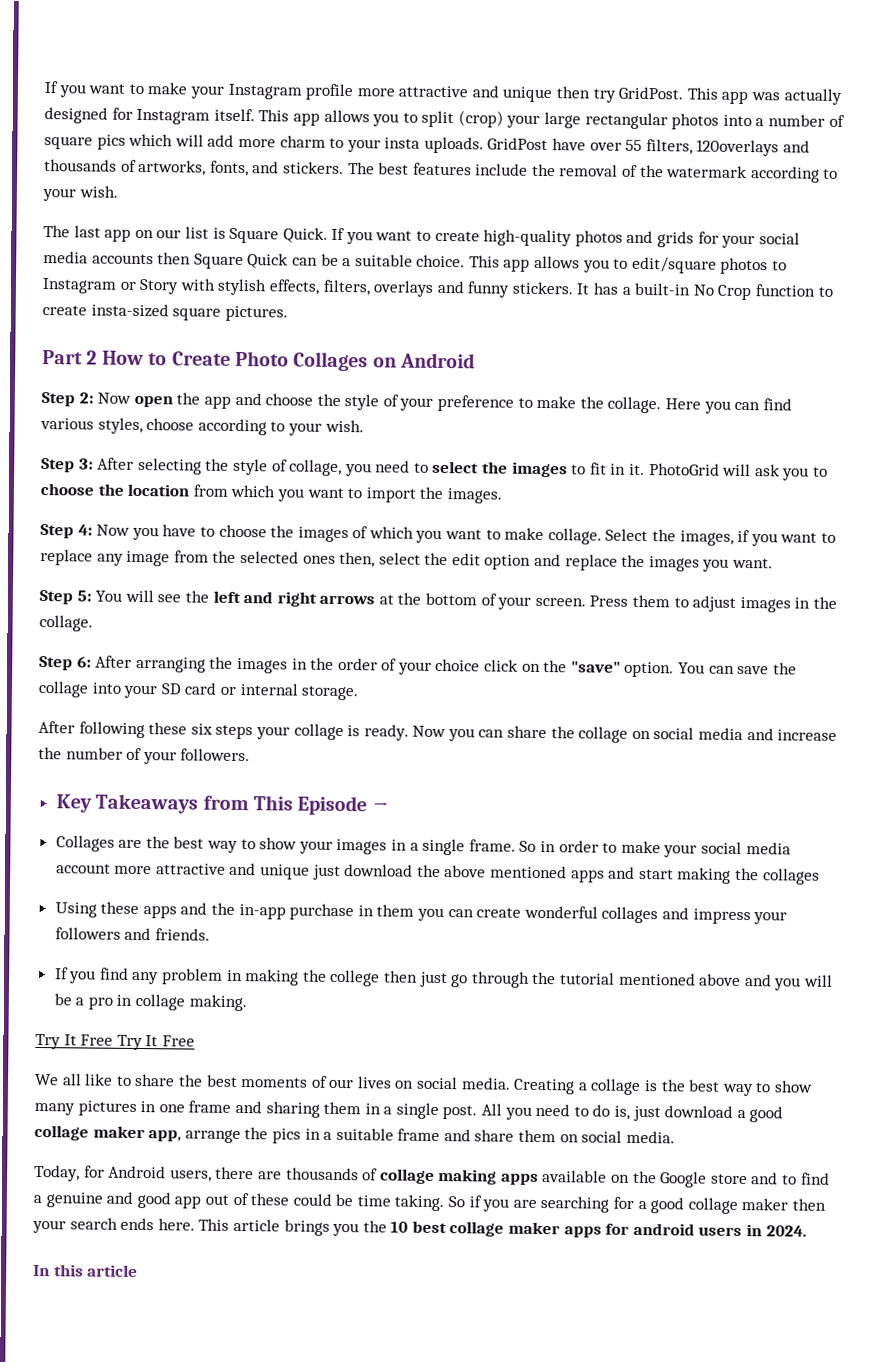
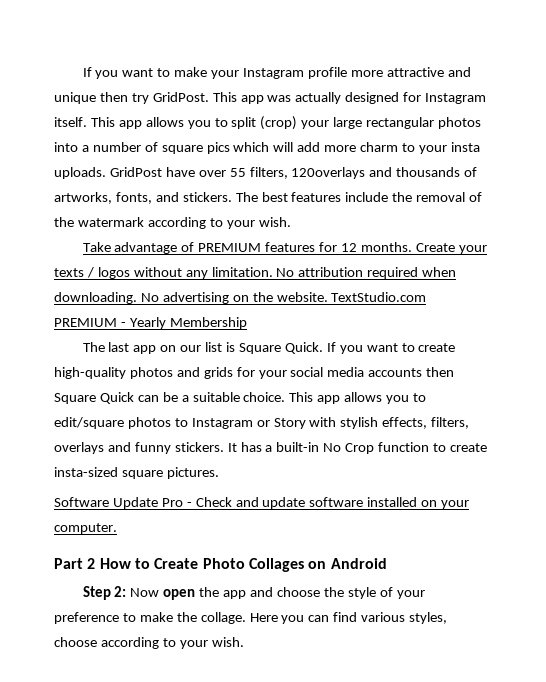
+ Take advantage of PREMIUM features for 12 months. Create your texts / logos without any limitation. No attribution required when downloading. No advertising on the website. TextStudio.com PREMIUM - Yearly Membership
+ Software Update Pro - Check and update software installed on your computer.
- Step 3: After selecting the style of collage, you need to select the images to fit in it. PhotoGrid will ask you to choose the location from which you want to import the images.
- Step 4: Now you have to choose the images of which you want to make collage. Select the images, if you want to replace any image from the selected ones then, select the edit option and replace the images you want.
- Step 5: You will see the left and right arrows at the bottom of your screen. Press them to adjust images in the collage.
- Step 6: After arranging the images in the order of your choice click on the "save" option. You can save the collage into your SD card or internal storage.
- After following these six steps your collage is ready. Now you can share the collage on social media and increase the number of your followers.
- Key Takeaways from This Episode →
- Collages are the best way to show your images in a single frame. So in order to make your social media account more attractive and unique just download the above mentioned apps and start making the collages
- Using these apps and the in-app purchase in them you can create wonderful collages and impress your followers and friends.
- If you find any problem in making the college then just go through the tutorial mentioned above and you will be a pro in collage making.
- Try It Free Try It Free
- We all like to share the best moments of our lives on social media. Creating a collage is the best way to show many pictures in one frame and sharing them in a single post. All you need to do is, just download a good collage maker app, arrange the pics in a suitable frame and share them on social media.
- Today, for Android users, there are thousands of collage making apps available on the Google store and to find a genuine and good app out of these could be time taking. So if you are searching for a good collage maker then your search ends here. This article brings you the 10 best collage maker apps for android users in 2024.
- In this article

